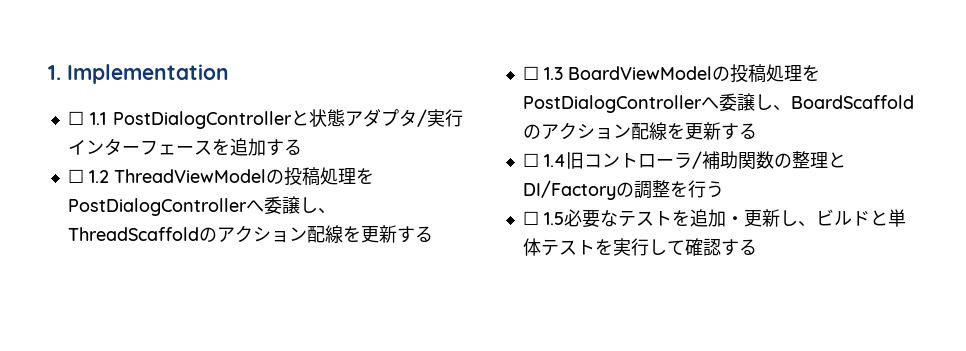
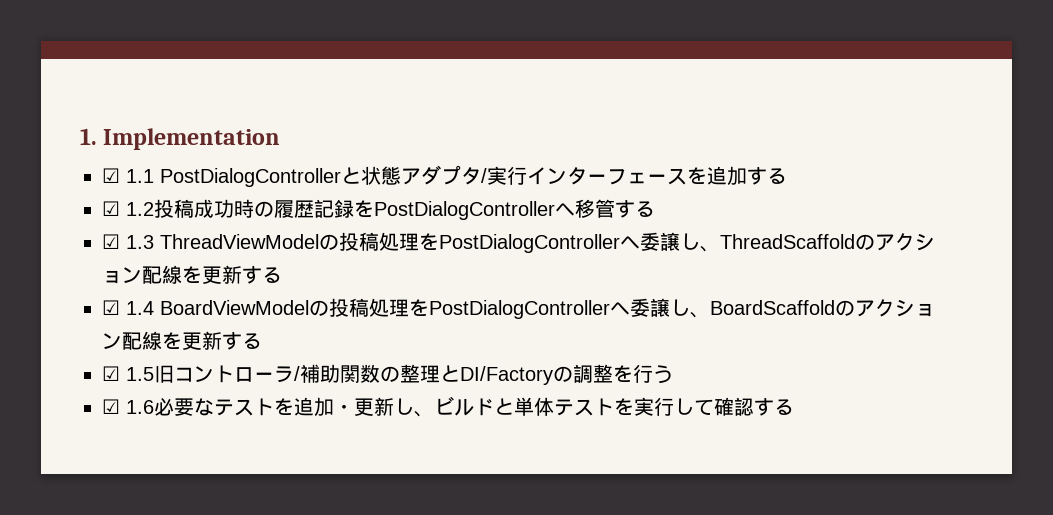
- ☐ 1.1 PostDialogControllerと状態アダプタ/実行インターフェースを追加する
+ ☑ 1.1 PostDialogControllerと状態アダプタ/実行インターフェースを追加する
- ☐ 1.2 ThreadViewModelの投稿処理をPostDialogControllerへ委譲し、ThreadScaffoldのアクション配線を更新する
+ ☑ 1.2投稿成功時の履歴記録をPostDialogControllerへ移管する
+ ☑ 1.3 ThreadViewModelの投稿処理をPostDialogControllerへ委譲し、ThreadScaffoldのアクション配線を更新する
- ☐ 1.3 BoardViewModelの投稿処理をPostDialogControllerへ委譲し、BoardScaffoldのアクション配線を更新する
+ ☑ 1.4 BoardViewModelの投稿処理をPostDialogControllerへ委譲し、BoardScaffoldのアクション配線を更新する
- ☐ 1.4旧コントローラ/補助関数の整理とDI/Factoryの調整を行う
+ ☑ 1.5旧コントローラ/補助関数の整理とDI/Factoryの調整を行う
- ☐ 1.5必要なテストを追加・更新し、ビルドと単体テストを実行して確認する
+ ☑ 1.6必要なテストを追加・更新し、ビルドと単体テストを実行して確認する

